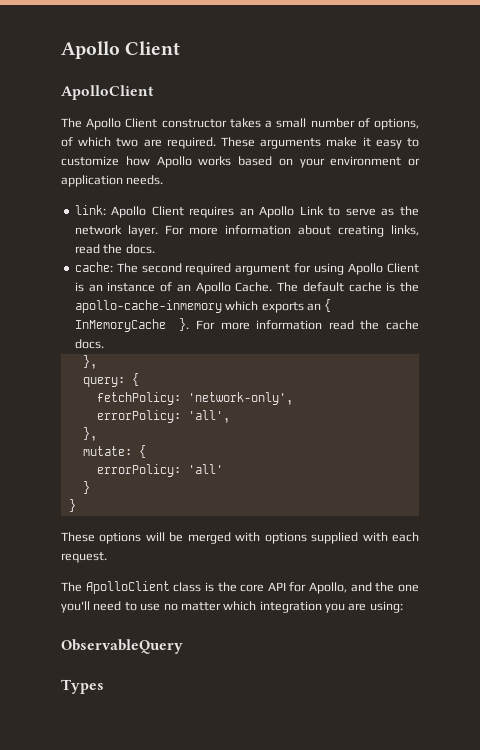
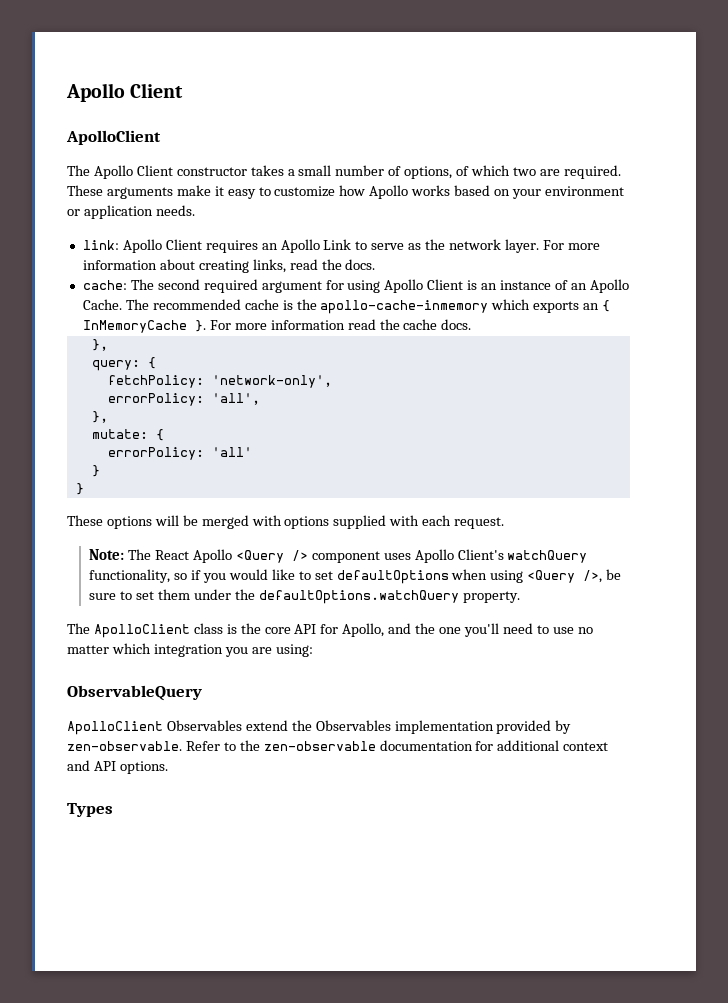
- The default cache is the apollo-cache-inmemory which exports an { InMemoryCache }.
+ The recommended cache is the apollo-cache-inmemory which exports an { InMemoryCache }.
+ Note: The React Apollo <Query /> component uses Apollo Client's watchQuery functionality, so if you would like to set defaultOptions when using <Query />, be sure to set them under the defaultOptions.watchQuery property.
+ ApolloClient Observables extend the Observables implementation provided by zen-observable. Refer to the zen-observable documentation for additional context and API options.

